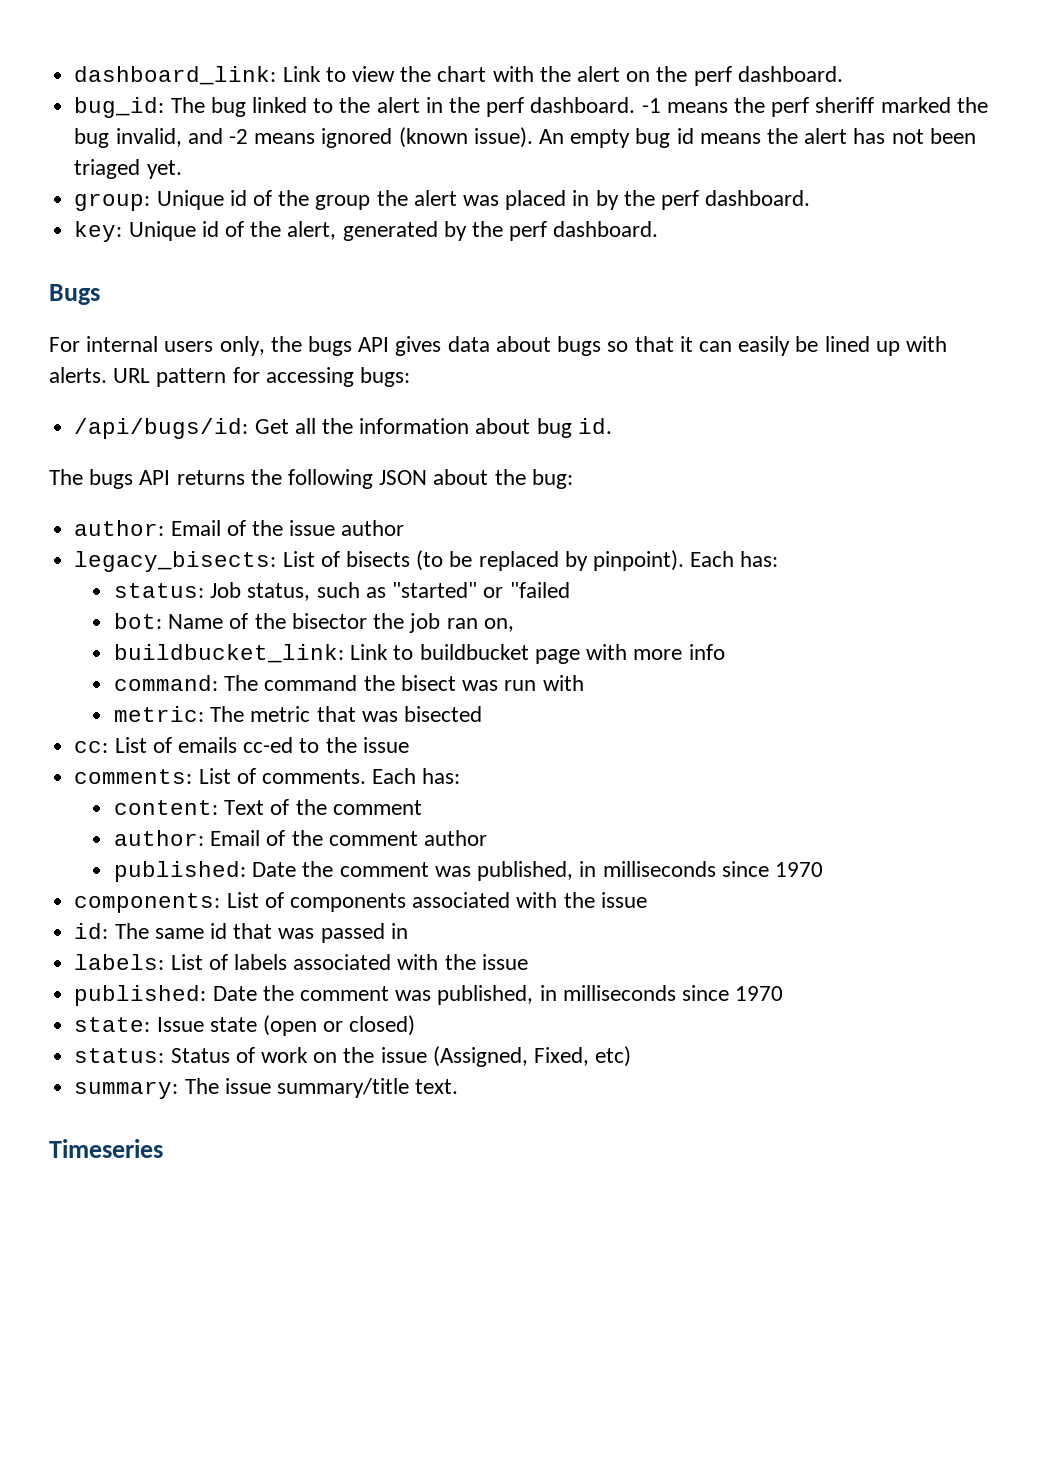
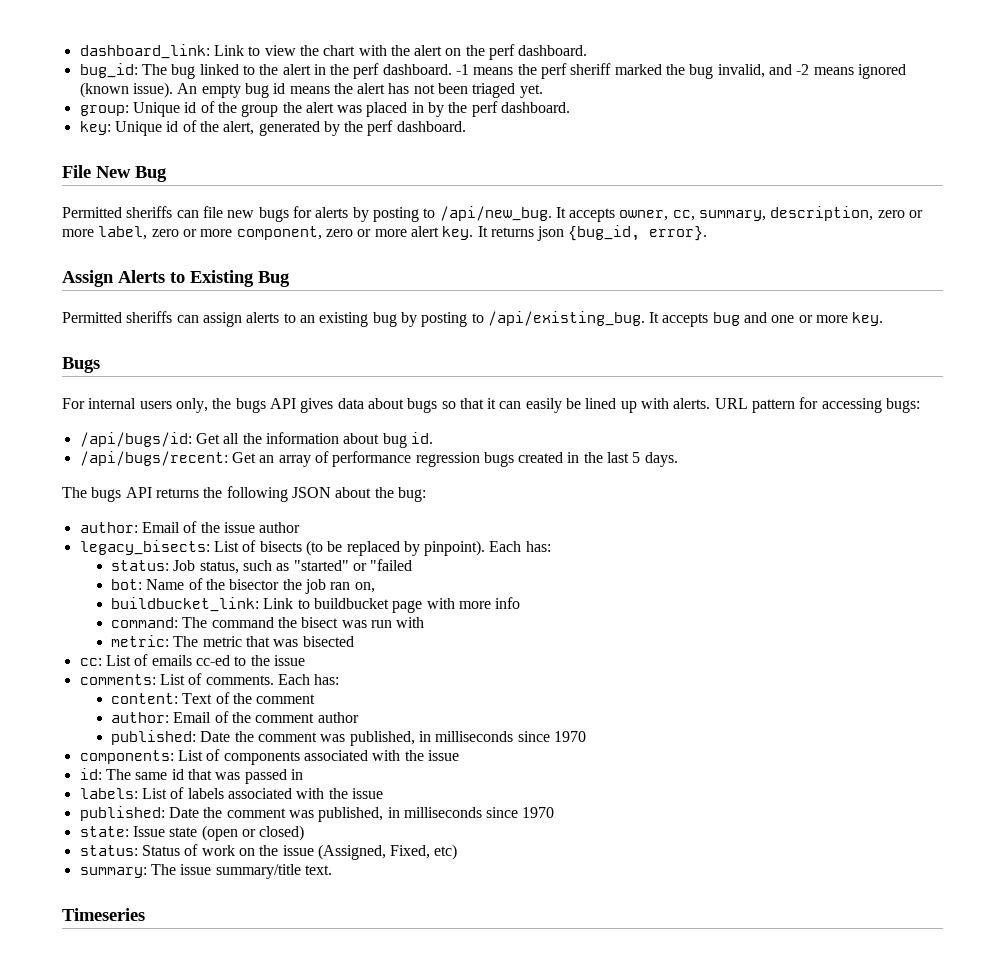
+ File New Bug
+ Permitted sheriffs can file new bugs for alerts by posting to /api/new_bug. It accepts owner, cc, summary, description, zero or more label, zero or more component, zero or more alert key. It returns json {bug_id, error}.
+ Assign Alerts to Existing Bug
+ Permitted sheriffs can assign alerts to an existing bug by posting to /api/existing_bug. It accepts bug and one or more key.
+ /api/bugs/recent: Get an array of performance regression bugs created in the last 5 days.

